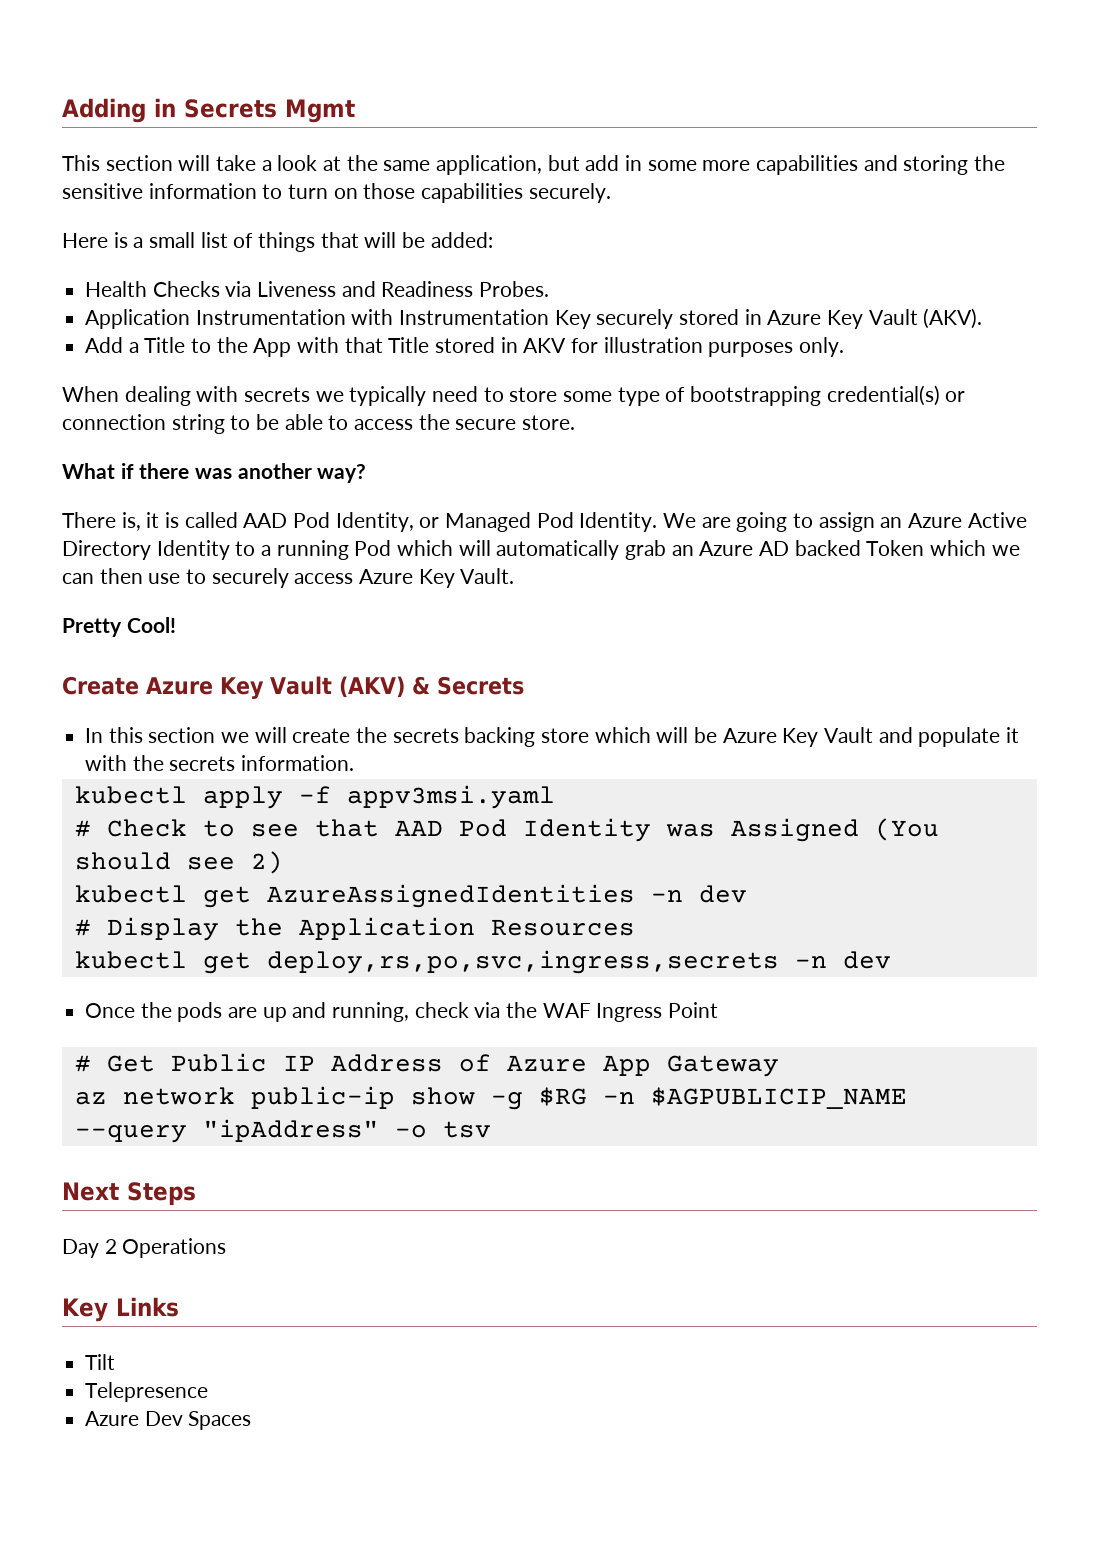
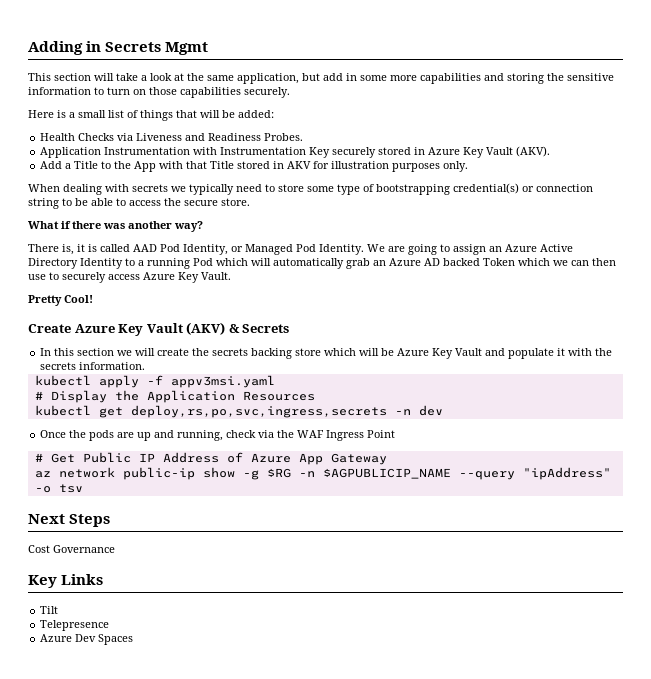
- # Check to see that AAD Pod Identity was Assigned (You should see 2)
- kubectl get AzureAssignedIdentities -n dev
- Day 2 Operations
+ Cost Governance

